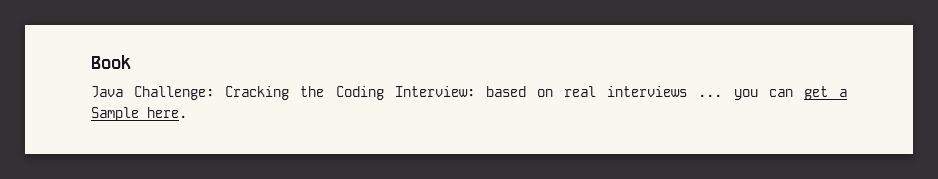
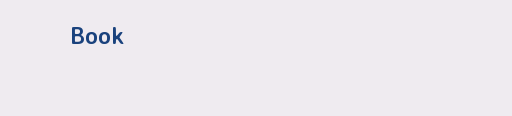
- Java Challenge: Cracking the Coding Interview: based on real interviews ... you can get a Sample here.

